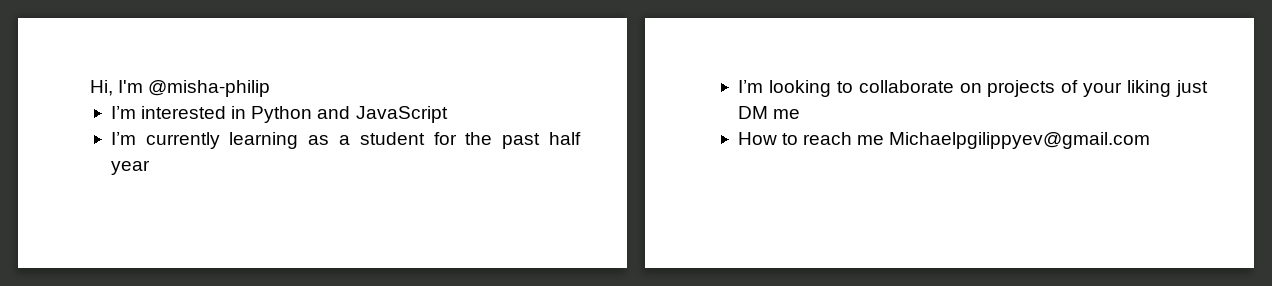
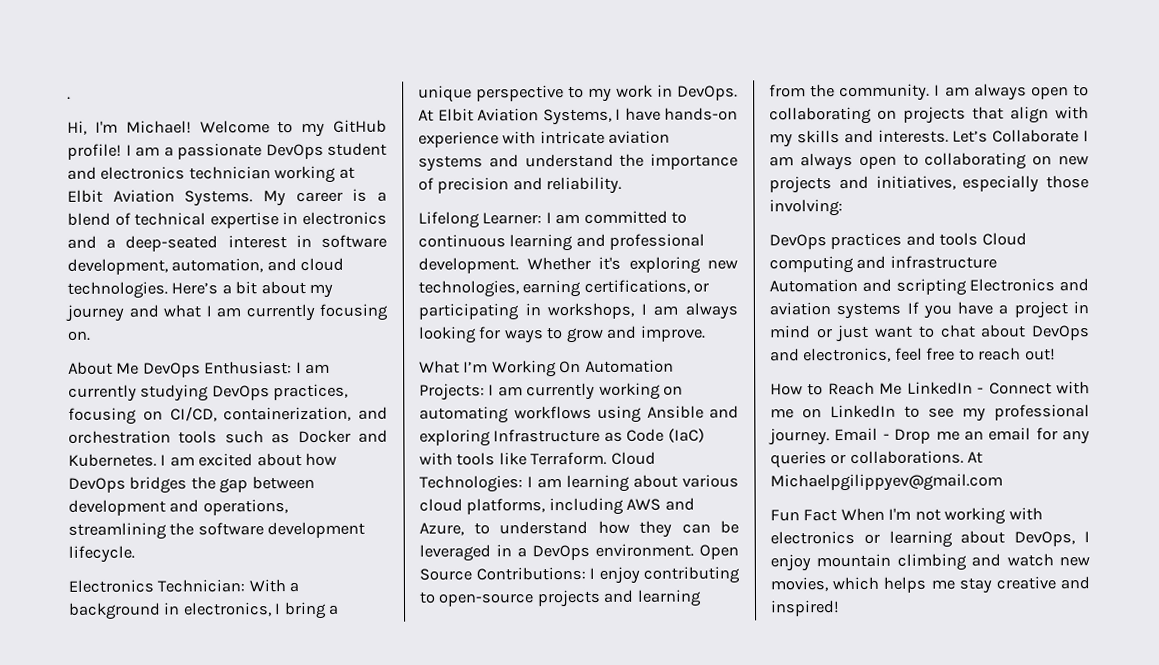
+ .
- Hi, I'm @misha-philip
- I’m interested in Python and JavaScript
- I’m currently learning as a student for the past half year
- I’m looking to collaborate on projects of your liking just DM me
- How to reach me Michaelpgilippyev@gmail.com
+ Hi, I'm Michael! Welcome to my GitHub profile! I am a passionate DevOps student and electronics technician working at Elbit Aviation Systems. My career is a blend of technical expertise in electronics and a deep-seated interest in software development, automation, and cloud technologies. Here’s a bit about my journey and what I am currently focusing on.
+ About Me DevOps Enthusiast: I am currently studying DevOps practices, focusing on CI/CD, containerization, and orchestration tools such as Docker and Kubernetes. I am excited about how DevOps bridges the gap between development and operations, streamlining the software development lifecycle.
+ Electronics Technician: With a background in electronics, I bring a unique perspective to my work in DevOps. At Elbit Aviation Systems, I have hands-on experience with intricate aviation systems and understand the importance of precision and reliability.
+ Lifelong Learner: I am committed to continuous learning and professional development. Whether it's exploring new technologies, earning certifications, or participating in workshops, I am always looking for ways to grow and improve.
+ What I’m Working On Automation Projects: I am currently working on automating workflows using Ansible and exploring Infrastructure as Code (IaC) with tools like Terraform. Cloud Technologies: I am learning about various cloud platforms, including AWS and Azure, to understand how they can be leveraged in a DevOps environment. Open Source Contributions: I enjoy contributing to open-source projects and learning from the community. I am always open to collaborating on projects that align with my skills and interests. Let’s Collaborate I am always open to collaborating on new projects and initiatives, especially those involving:
+ DevOps practices and tools Cloud computing and infrastructure Automation and scripting Electronics and aviation systems If you have a project in mind or just want to chat about DevOps and electronics, feel free to reach out!
+ How to Reach Me LinkedIn - Connect with me on LinkedIn to see my professional journey. Email - Drop me an email for any queries or collaborations. At Michaelpgilippyev@gmail.com
+ Fun Fact When I'm not working with electronics or learning about DevOps, I enjoy mountain climbing and watch new movies, which helps me stay creative and inspired!

